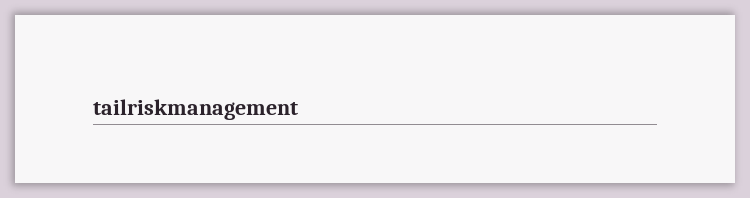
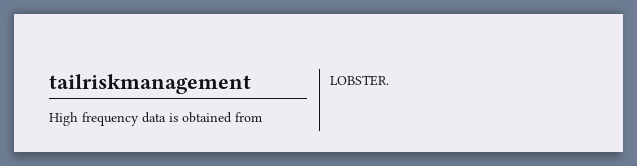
+ High frequency data is obtained from LOBSTER.

